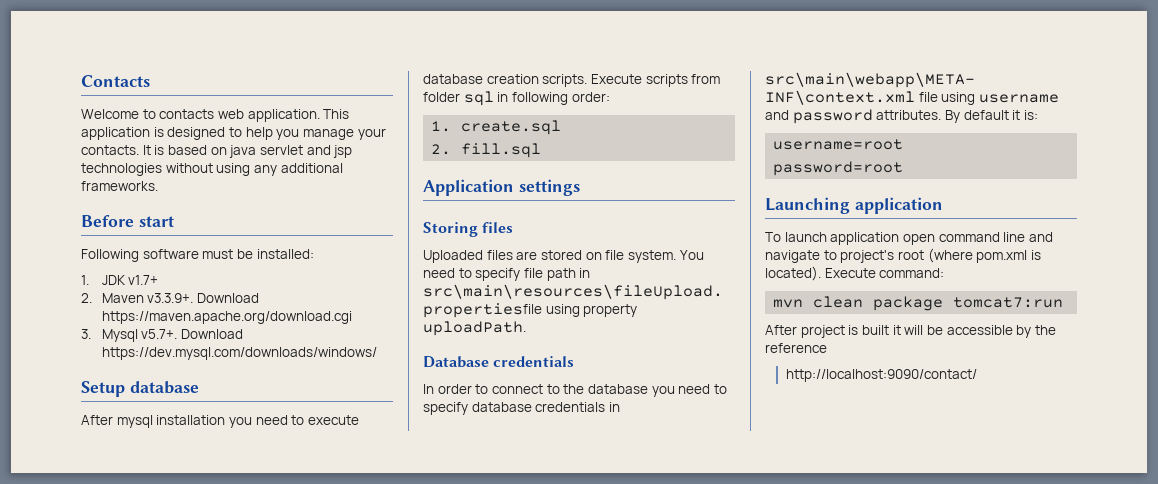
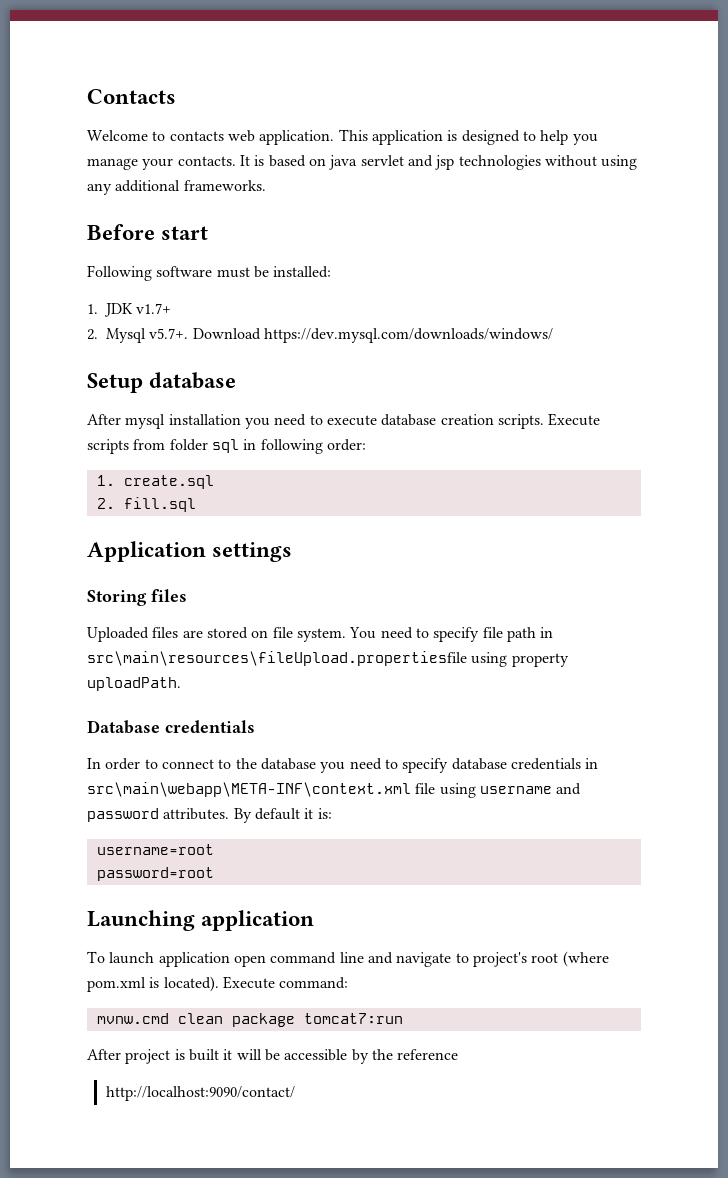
- 2. Maven v3.3.9+. Download https://maven.apache.org/download.cgi
- 3. Mysql v5.7+. Download https://dev.mysql.com/downloads/windows/
+ 2. Mysql v5.7+. Download https://dev.mysql.com/downloads/windows/
- mvn clean package tomcat7:run
+ mvnw.cmd clean package tomcat7:run

